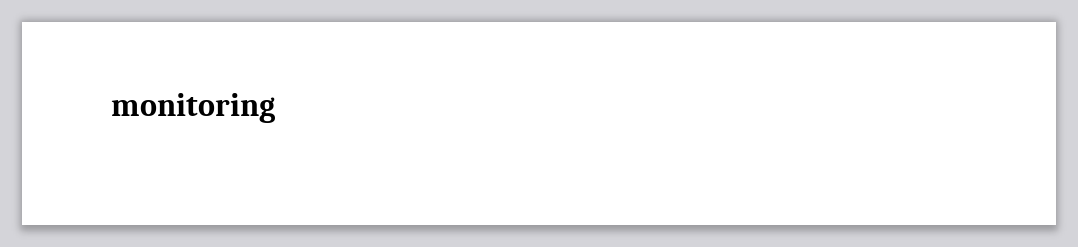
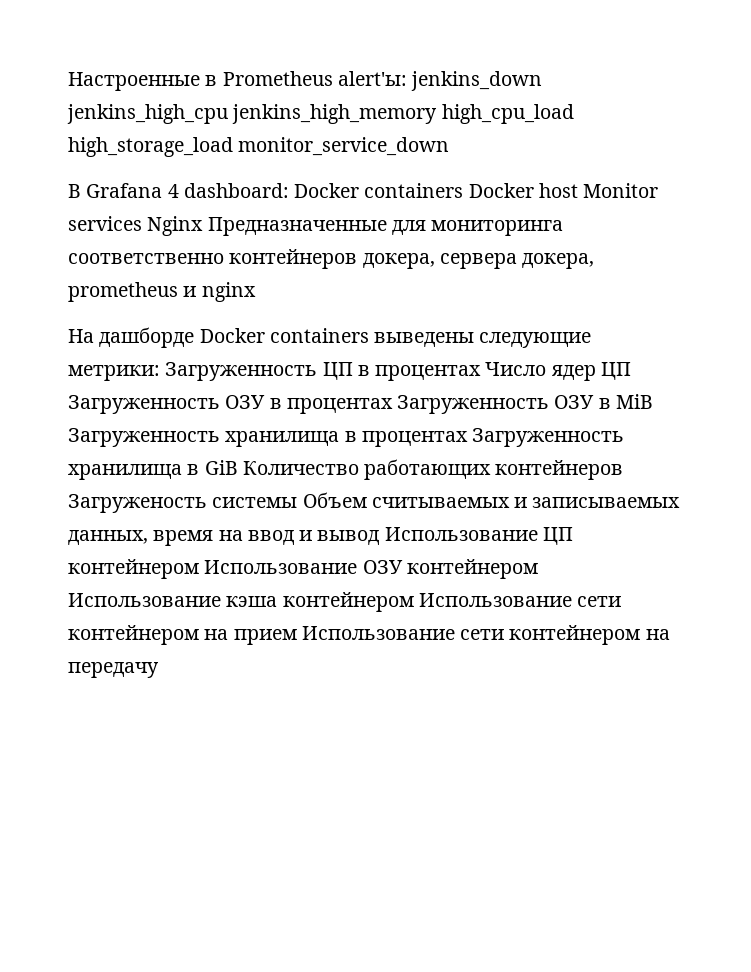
- monitoring
+ Настроенные в Prometheus alert'ы: jenkins_down jenkins_high_cpu jenkins_high_memory high_cpu_load high_storage_load monitor_service_down
+ В Grafana 4 dashboard: Docker containers Docker host Monitor services Nginx Предназначенные для мониторинга соответственно контейнеров докера, сервера докера, prometheus и nginx
+ На дашборде Docker containers выведены следующие метрики: Загруженность ЦП в процентах Число ядер ЦП Загруженность ОЗУ в процентах Загруженность ОЗУ в MiB Загруженность хранилища в процентах Загруженность хранилища в GiB Количество работающих контейнеров Загруженость системы Объем считываемых и записываемых данных, время на ввод и вывод Использование ЦП контейнером Использование ОЗУ контейнером Использование кэша контейнером Использование сети контейнером на прием Использование сети контейнером на передачу

